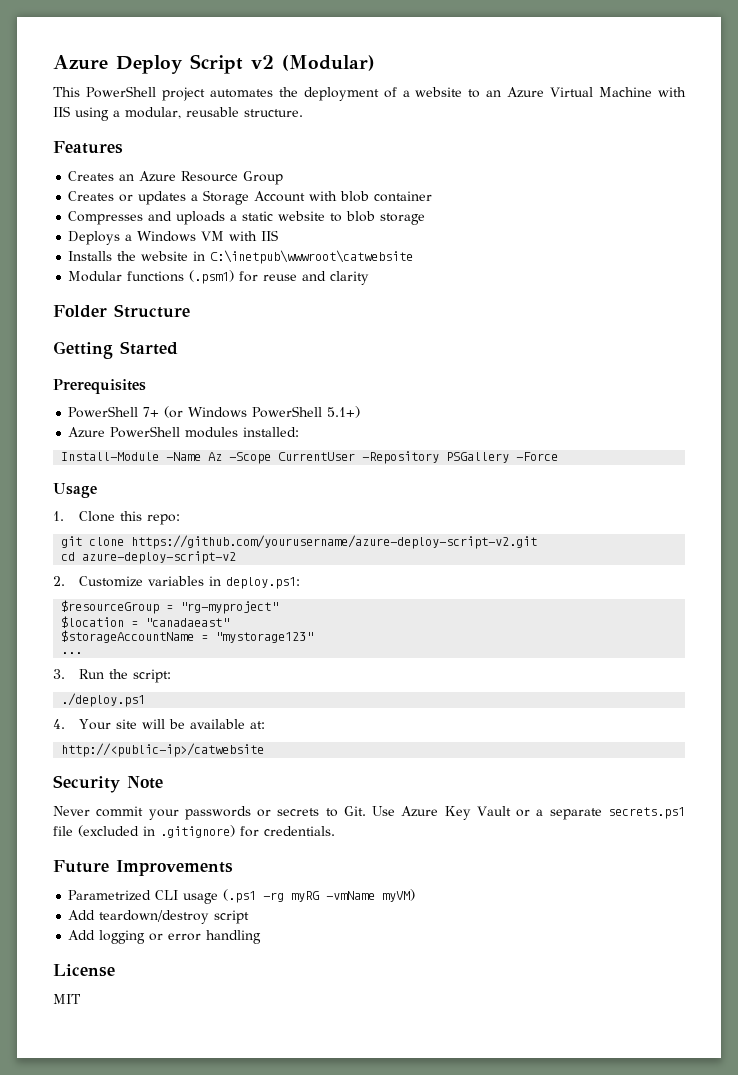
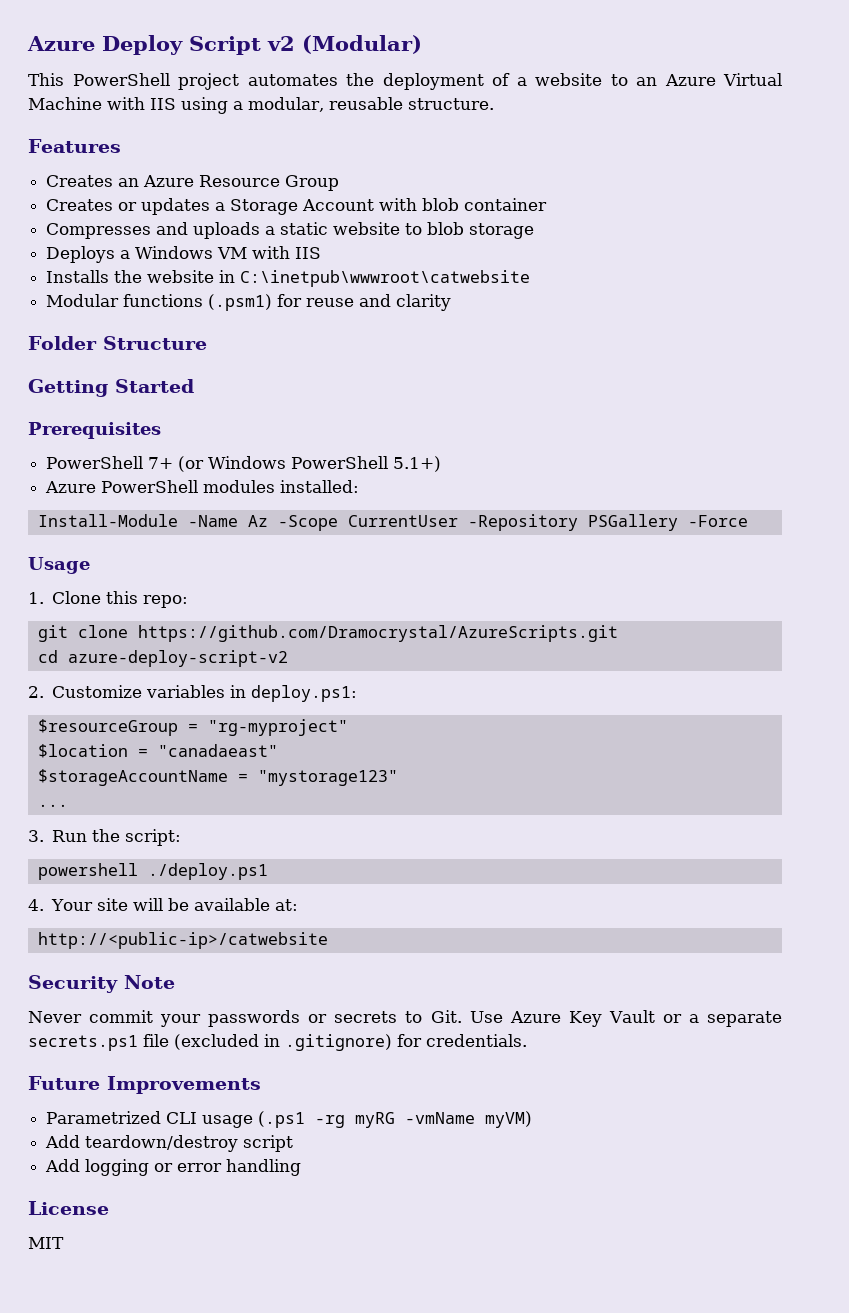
- git clone https://github.com/yourusername/azure-deploy-script-v2.git
+ git clone https://github.com/Dramocrystal/AzureScripts.git
- ./deploy.ps1
+ powershell ./deploy.ps1

